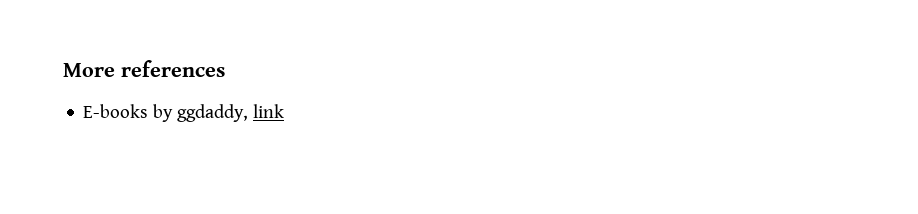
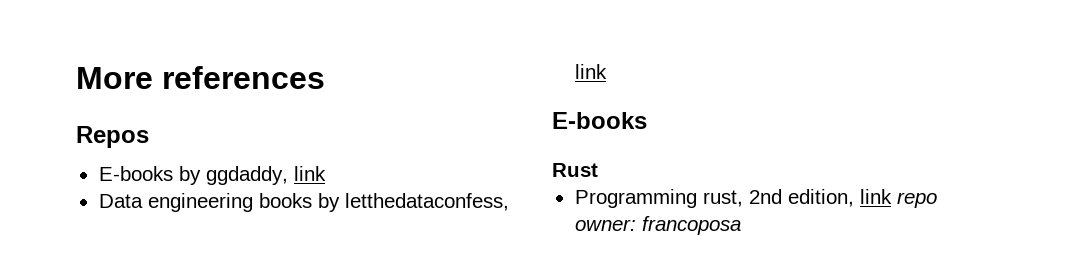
+ Repos
+ Data engineering books by letthedataconfess, link
+ E-books
+ Rust
+ Programming rust, 2nd edition, link repo owner: francoposa

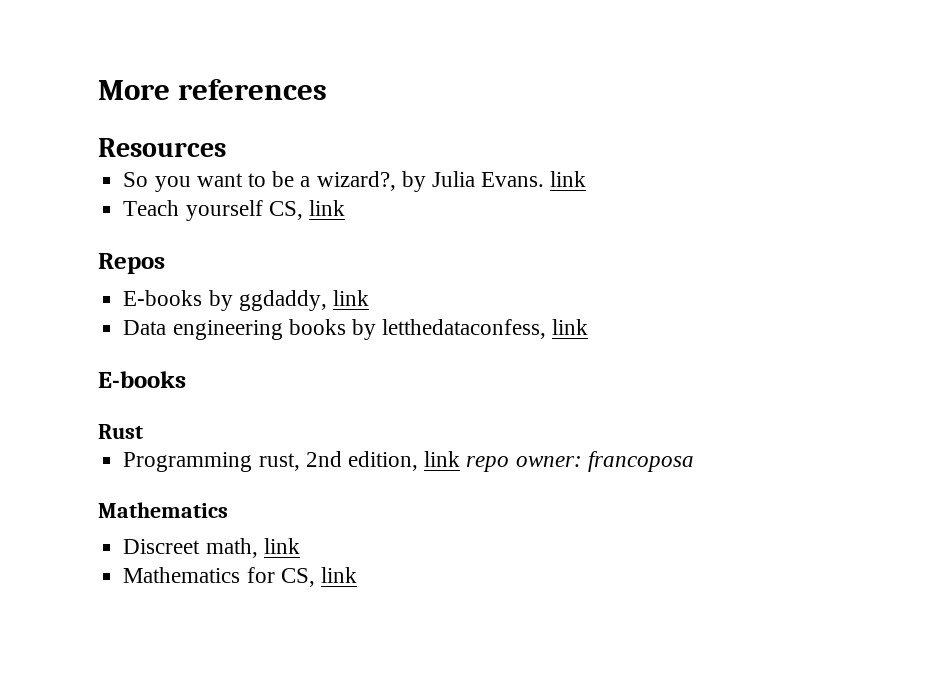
+ Resources
+ So you want to be a wizard?, by Julia Evans. link
+ Teach yourself CS, link
  Programming rust, 2nd edition, link repo owner: francoposa
+ Mathematics
+ Discreet math, link
+ Mathematics for CS, link

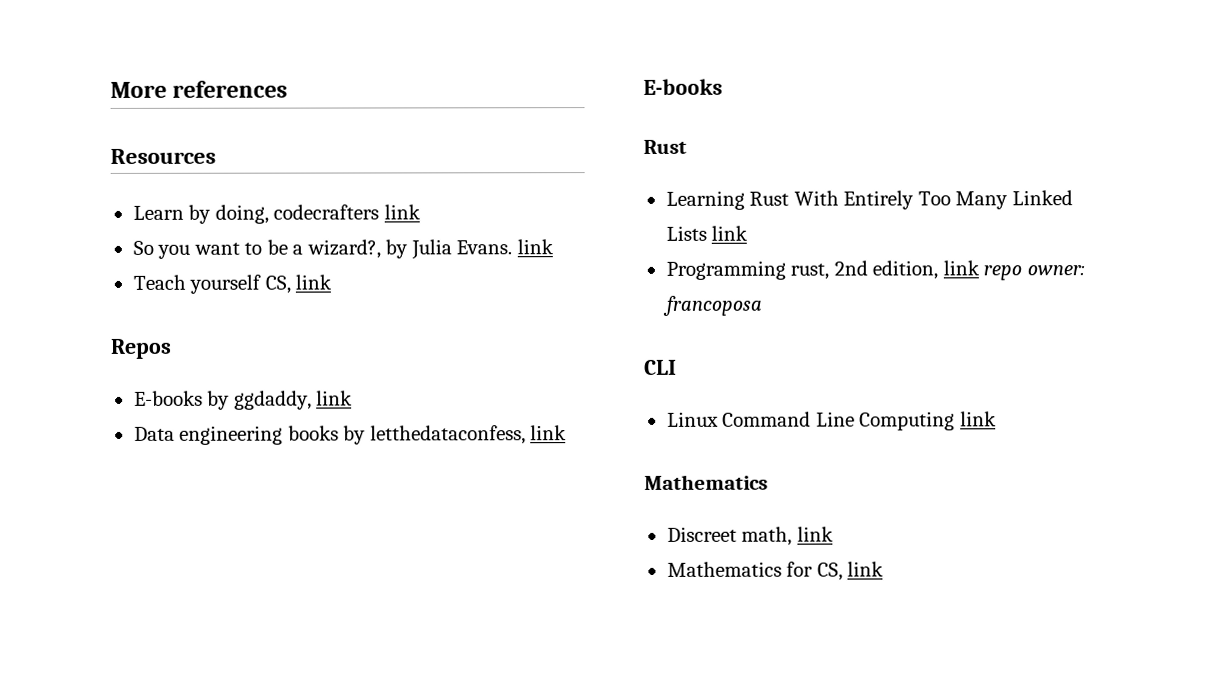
+ Learn by doing, codecrafters link
+ Learning Rust With Entirely Too Many Linked Lists link
+ CLI
+ Linux Command Line Computing link

